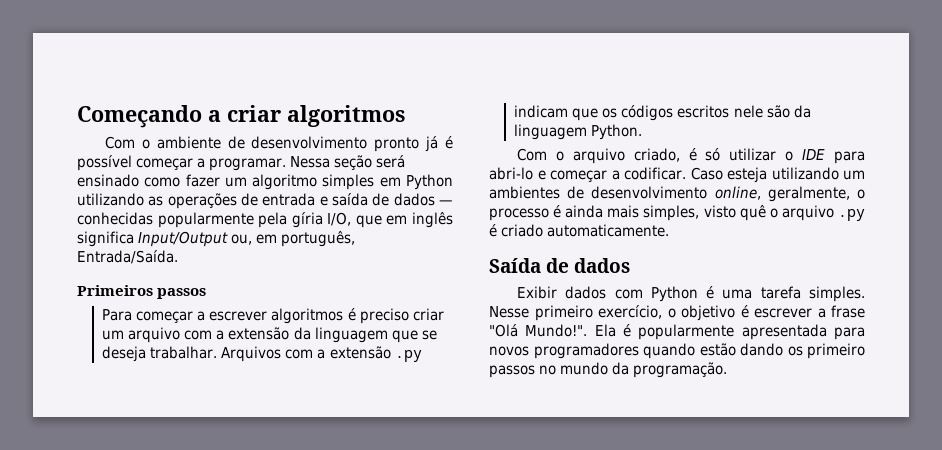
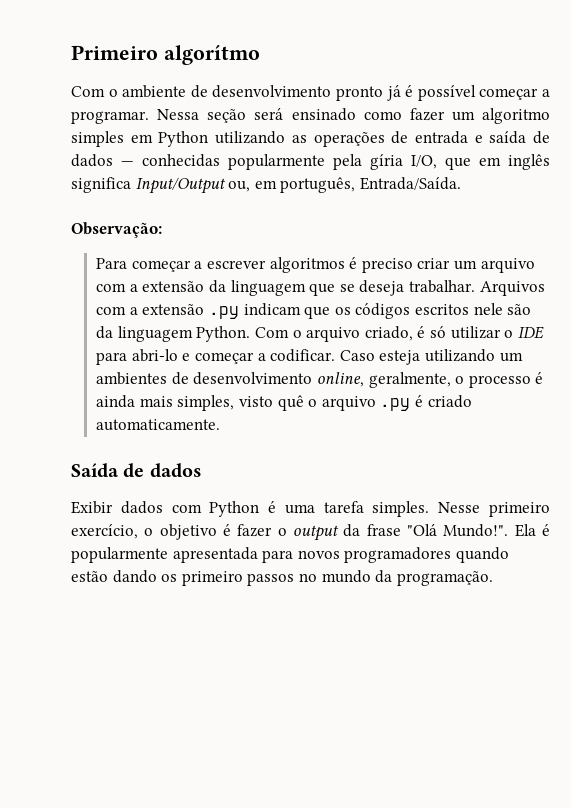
- Começando a criar algoritmos
+ Primeiro algorítmo
- Primeiros passos
+ Observação:
- Arquivos com a extensão .py indicam que os códigos escritos nele são da linguagem Python.
- Com o arquivo criado, é só utilizar o IDE para abri-lo e começar a codificar.
+ Arquivos com a extensão .py indicam que os códigos escritos nele são da linguagem Python. Com o arquivo criado, é só utilizar o IDE para abri-lo e começar a codificar.
- Nesse primeiro exercício, o objetivo é escrever a frase "Olá Mundo!".
+ Nesse primeiro exercício, o objetivo é fazer o output da frase "Olá Mundo!".

